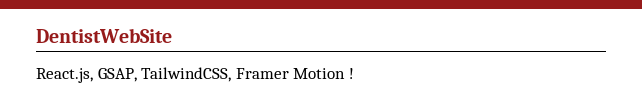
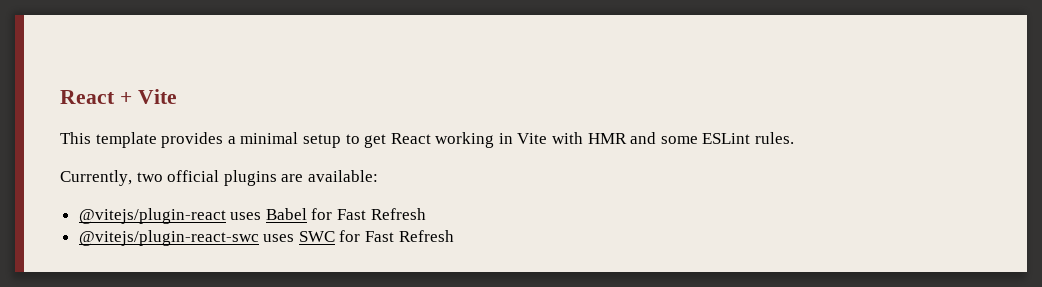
- DentistWebSite
- React.js, GSAP, TailwindCSS, Framer Motion !
+ React + Vite
+ This template provides a minimal setup to get React working in Vite with HMR and some ESLint rules.
+ Currently, two official plugins are available:
+ @vitejs/plugin-react uses Babel for Fast Refresh
+ @vitejs/plugin-react-swc uses SWC for Fast Refresh

